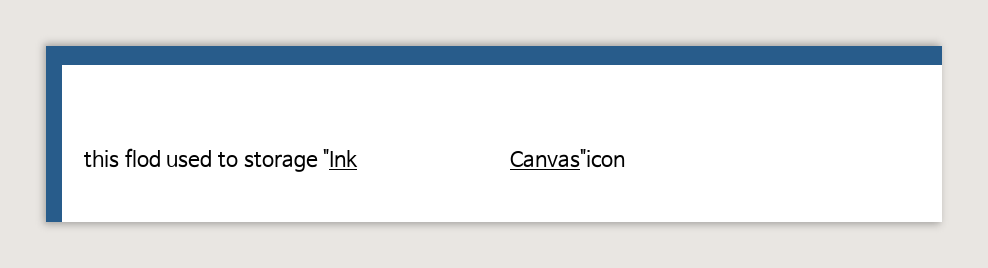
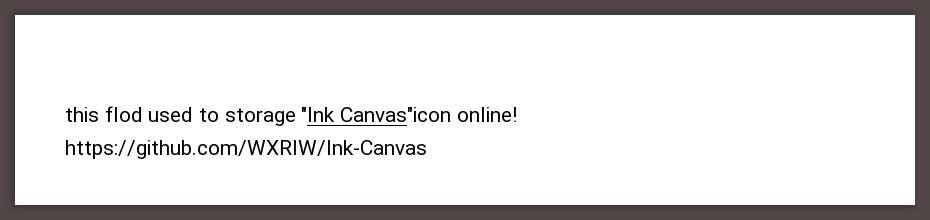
- this flod used to storage "Ink Canvas"icon
+ this flod used to storage "Ink Canvas"icon online!
+ https://github.com/WXRIW/Ink-Canvas

